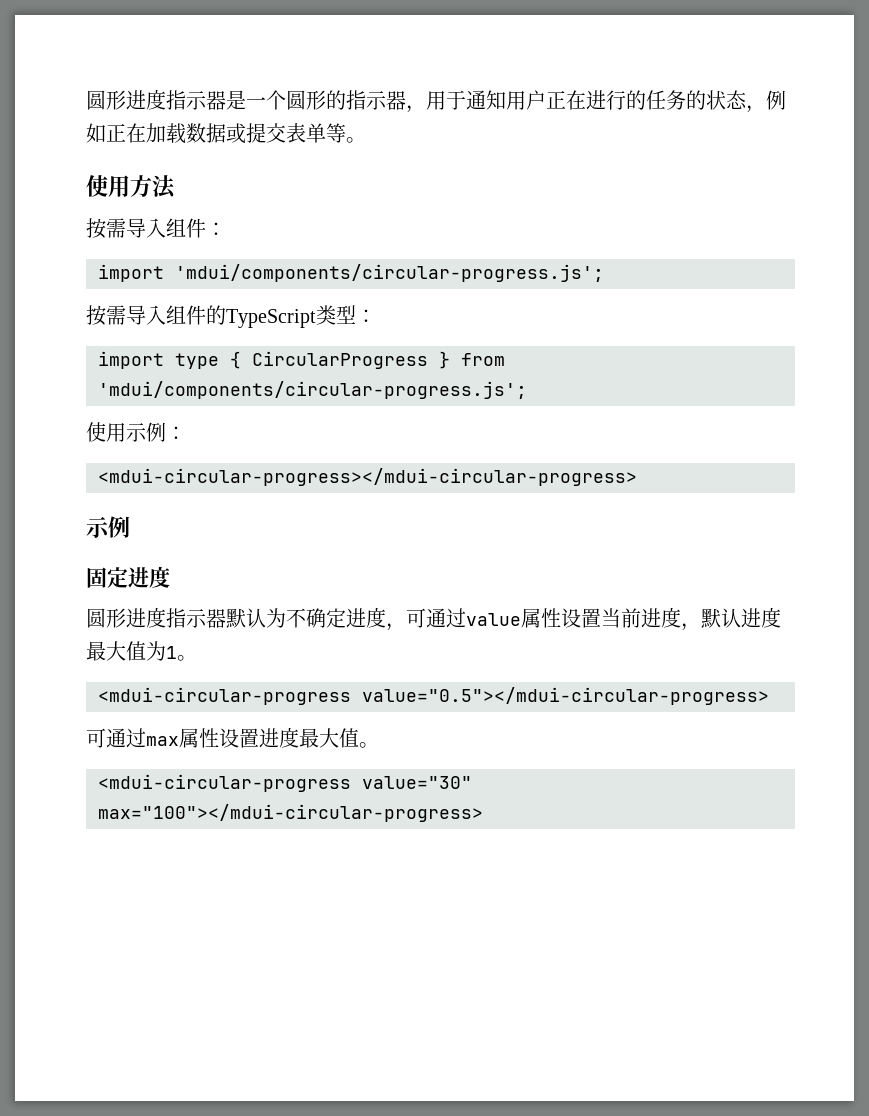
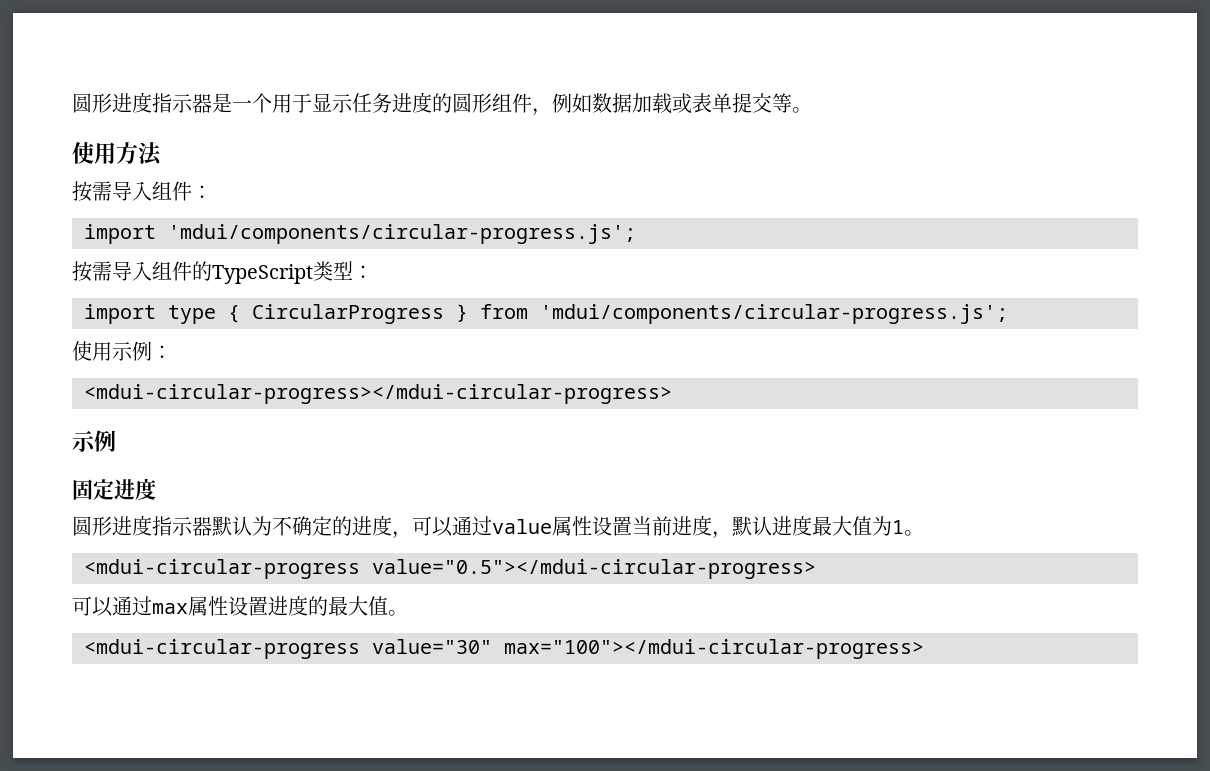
- 圆形进度指示器是一个圆形的指示器，用于通知用户正在进行的任务的状态，例如正在加载数据或提交表单等。
+ 圆形进度指示器是一个用于显示任务进度的圆形组件，例如数据加载或表单提交等。
- 圆形进度指示器默认为不确定进度，可通过value属性设置当前进度，默认进度最大值为1。
+ 圆形进度指示器默认为不确定的进度，可以通过value属性设置当前进度，默认进度最大值为1。
- 可通过max属性设置进度最大值。
+ 可以通过max属性设置进度的最大值。

